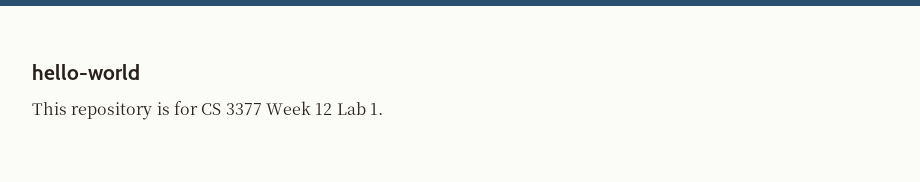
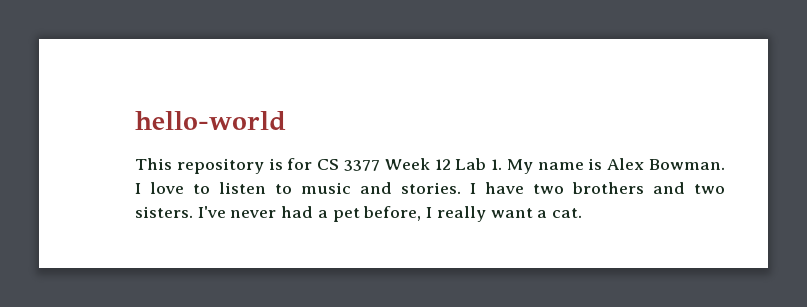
- This repository is for CS 3377 Week 12 Lab 1.
+ This repository is for CS 3377 Week 12 Lab 1. My name is Alex Bowman. I love to listen to music and stories. I have two brothers and two sisters. I've never had a pet before, I really want a cat.

